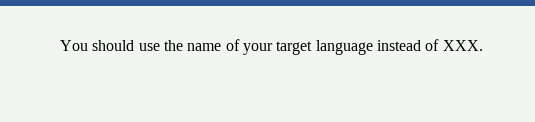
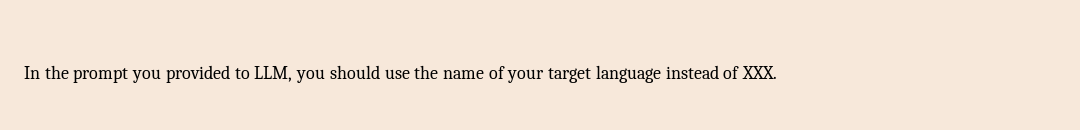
- You should use the name of your target language instead of XXX.
+ In the prompt you provided to LLM, you should use the name of your target language instead of XXX.

